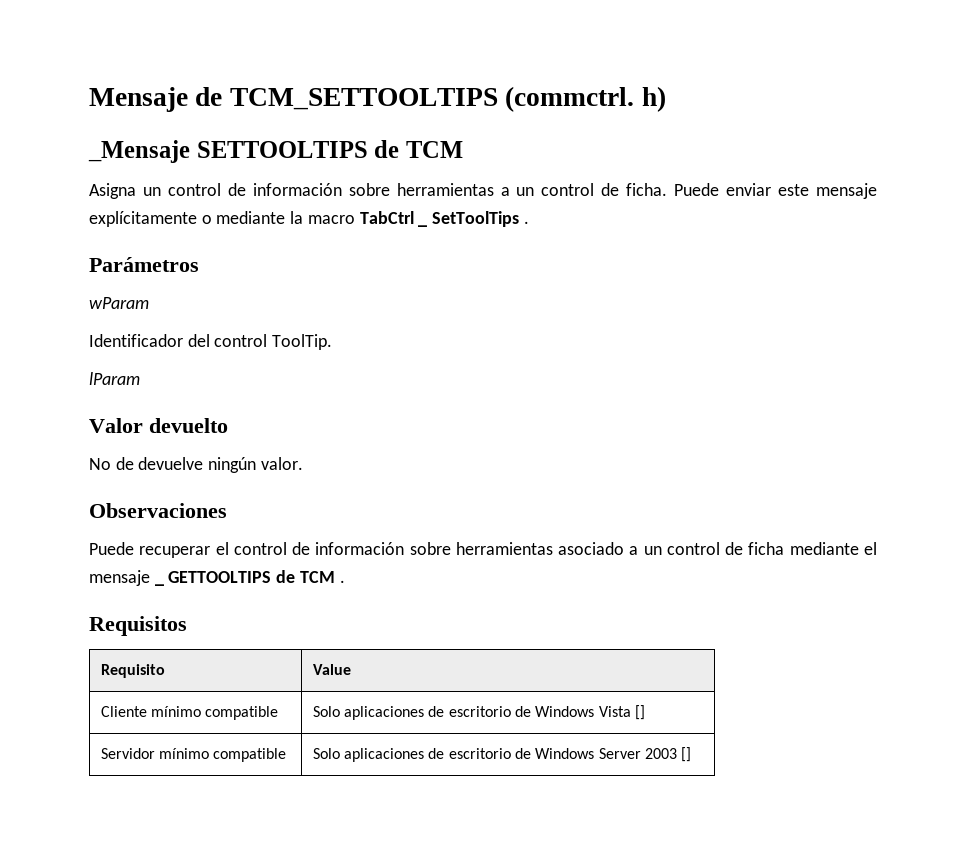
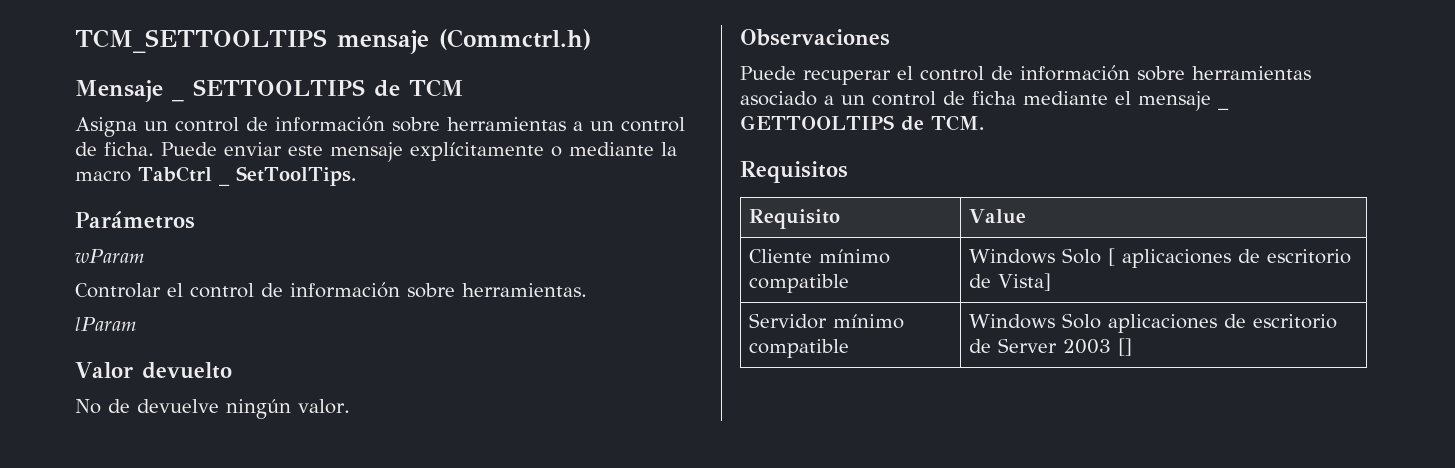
- Mensaje de TCM_SETTOOLTIPS (commctrl. h)
- _Mensaje SETTOOLTIPS de TCM
+ TCM_SETTOOLTIPS mensaje (Commctrl.h)
+ Mensaje _ SETTOOLTIPS de TCM
- Puede enviar este mensaje explícitamente o mediante la macro TabCtrl _ SetToolTips .
+ Puede enviar este mensaje explícitamente o mediante la macro TabCtrl _ SetToolTips.
- Identificador del control ToolTip.
+ Controlar el control de información sobre herramientas.
- Puede recuperar el control de información sobre herramientas asociado a un control de ficha mediante el mensaje _ GETTOOLTIPS de TCM .
+ Puede recuperar el control de información sobre herramientas asociado a un control de ficha mediante el mensaje _ GETTOOLTIPS de TCM.
- Cliente mínimo compatible | Solo aplicaciones de escritorio de Windows Vista []
- Servidor mínimo compatible | Solo aplicaciones de escritorio de Windows Server 2003 []
+ Cliente mínimo compatible | Windows Solo [ aplicaciones de escritorio de Vista]
+ Servidor mínimo compatible | Windows Solo aplicaciones de escritorio de Server 2003 []

